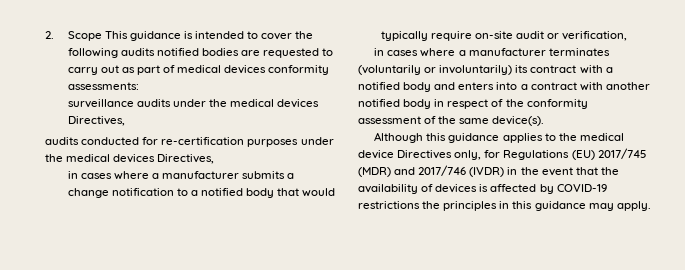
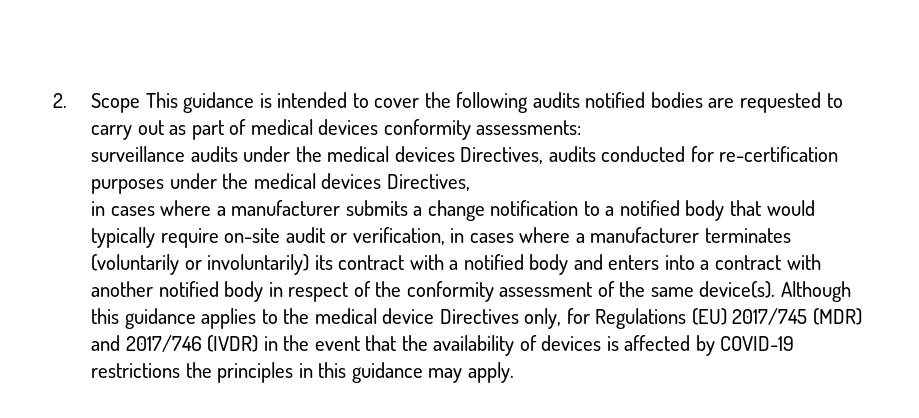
- surveillance audits under the medical devices Directives,
- audits conducted for re-certification purposes under the medical devices Directives,
+ surveillance audits under the medical devices Directives, audits conducted for re-certification purposes under the medical devices Directives,
- in cases where a manufacturer submits a change notification to a notified body that would typically require on-site audit or verification,
- in cases where a manufacturer terminates (voluntarily or involuntarily) its contract with a notified body and enters into a contract with another notified body in respect of the conformity assessment of the same device(s).
- Although this guidance applies to the medical device Directives only, for Regulations (EU) 2017/745 (MDR) and 2017/746 (IVDR) in the event that the availability of devices is affected by COVID-19 restrictions the principles in this guidance may apply.
+ in cases where a manufacturer submits a change notification to a notified body that would typically require on-site audit or verification, in cases where a manufacturer terminates (voluntarily or involuntarily) its contract with a notified body and enters into a contract with another notified body in respect of the conformity assessment of the same device(s). Although this guidance applies to the medical device Directives only, for Regulations (EU) 2017/745 (MDR) and 2017/746 (IVDR) in the event that the availability of devices is affected by COVID-19 restrictions the principles in this guidance may apply.

